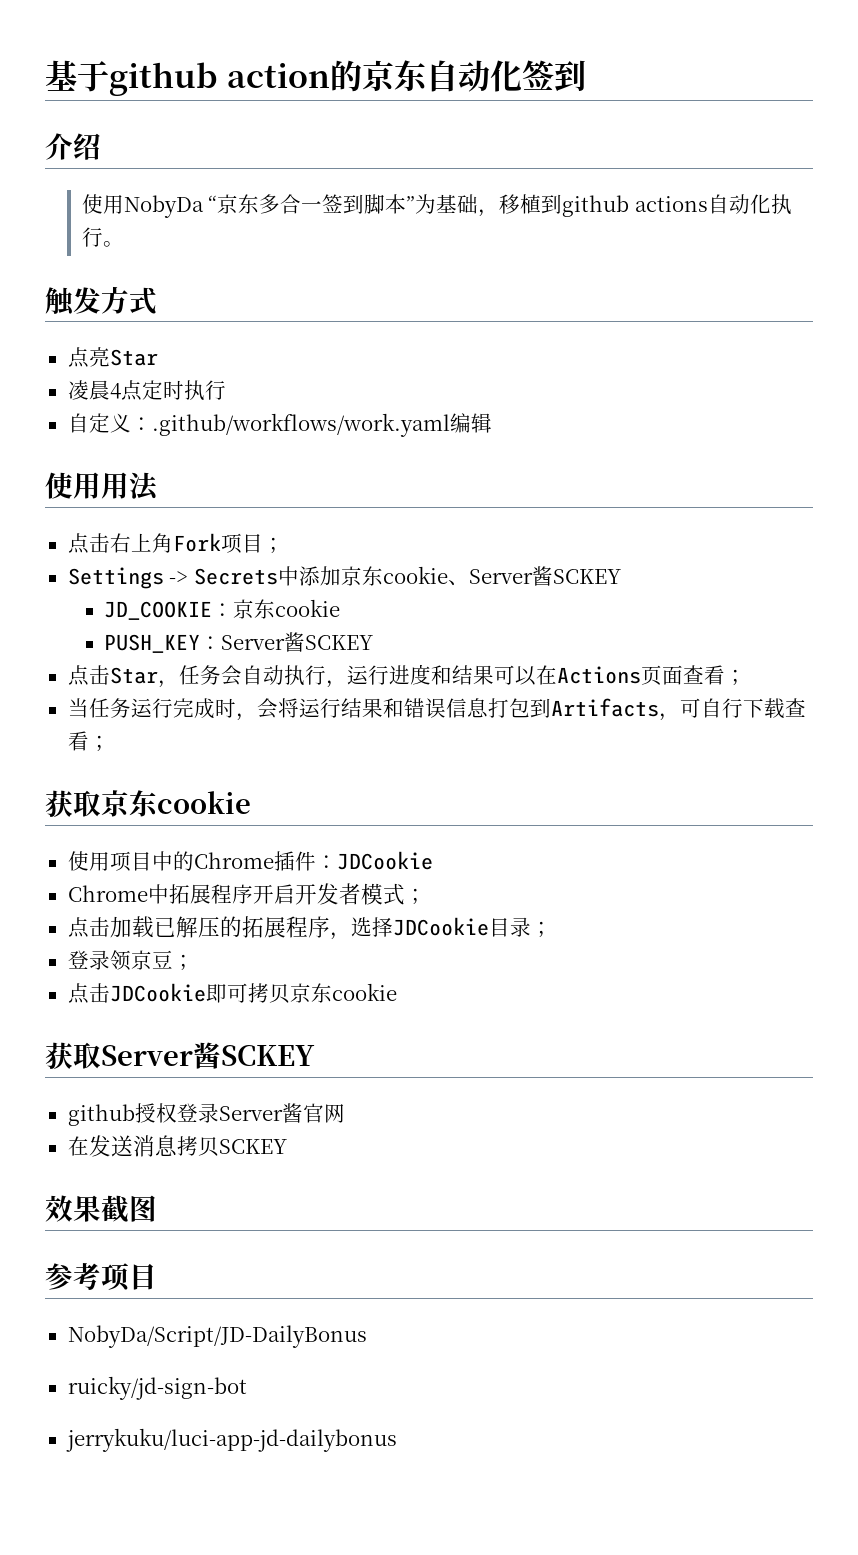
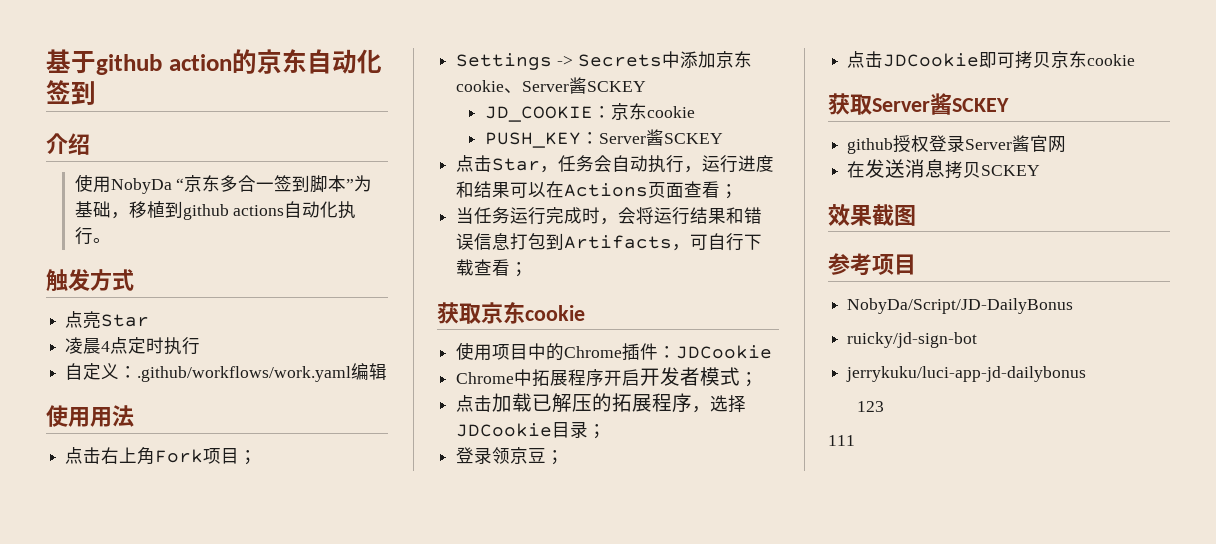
+ 123
+ 111

